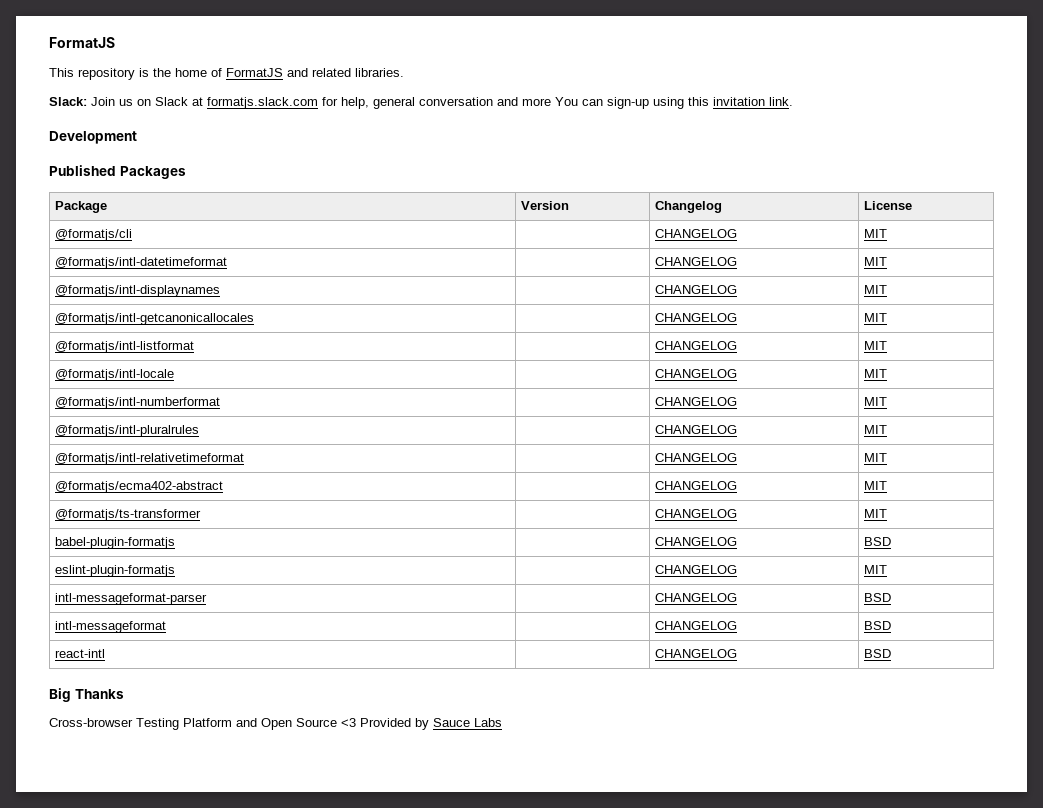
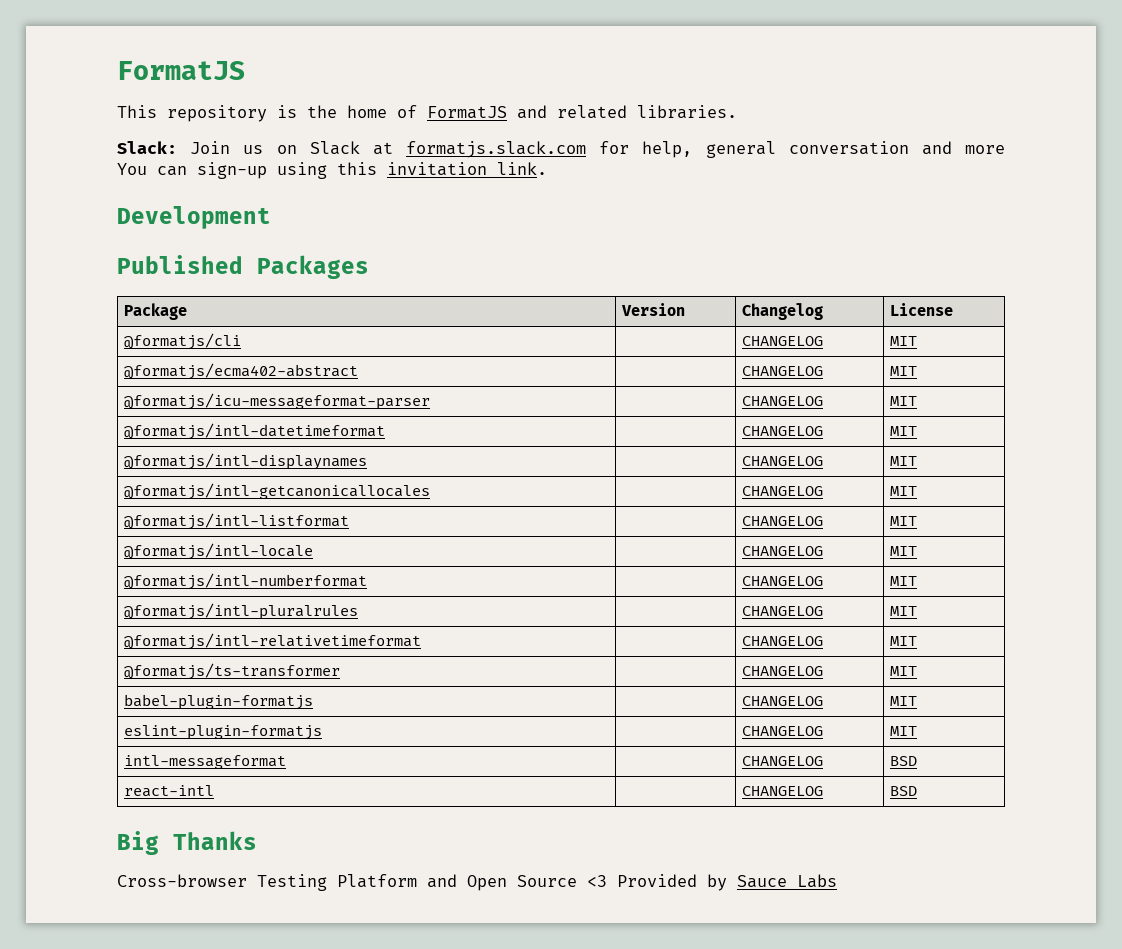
+ @formatjs/ecma402-abstract | | CHANGELOG | MIT
+ @formatjs/icu-messageformat-parser | | CHANGELOG | MIT
- @formatjs/ecma402-abstract | | CHANGELOG | MIT
- babel-plugin-formatjs | | CHANGELOG | BSD
+ babel-plugin-formatjs | | CHANGELOG | MIT
- intl-messageformat-parser | | CHANGELOG | BSD

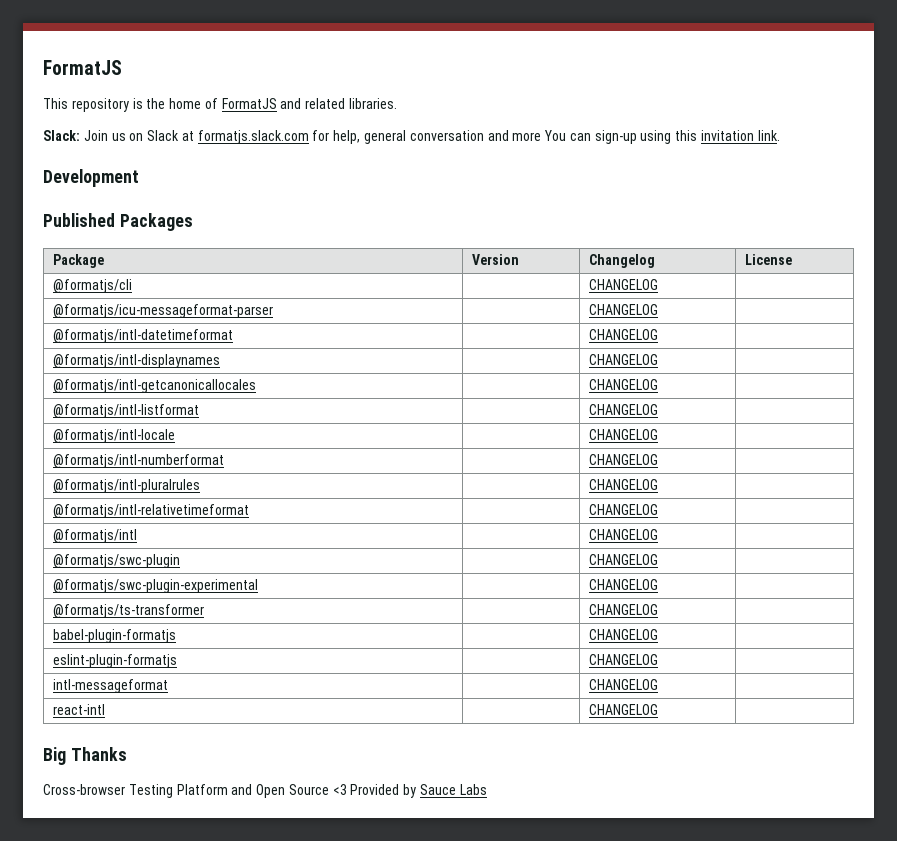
- @formatjs/cli | | CHANGELOG | MIT
- @formatjs/ecma402-abstract | | CHANGELOG | MIT
+ @formatjs/cli | | CHANGELOG |
- @formatjs/icu-messageformat-parser | | CHANGELOG | MIT
+ @formatjs/icu-messageformat-parser | | CHANGELOG |
- @formatjs/intl-datetimeformat | | CHANGELOG | MIT
+ @formatjs/intl-datetimeformat | | CHANGELOG |
- @formatjs/intl-displaynames | | CHANGELOG | MIT
+ @formatjs/intl-displaynames | | CHANGELOG |
- @formatjs/intl-getcanonicallocales | | CHANGELOG | MIT
+ @formatjs/intl-getcanonicallocales | | CHANGELOG |
- @formatjs/intl-listformat | | CHANGELOG | MIT
+ @formatjs/intl-listformat | | CHANGELOG |
- @formatjs/intl-locale | | CHANGELOG | MIT
+ @formatjs/intl-locale | | CHANGELOG |
- @formatjs/intl-numberformat | | CHANGELOG | MIT
+ @formatjs/intl-numberformat | | CHANGELOG |
- @formatjs/intl-pluralrules | | CHANGELOG | MIT
+ @formatjs/intl-pluralrules | | CHANGELOG |
- @formatjs/intl-relativetimeformat | | CHANGELOG | MIT
+ @formatjs/intl-relativetimeformat | | CHANGELOG |
+ @formatjs/intl | | CHANGELOG |
+ @formatjs/swc-plugin | | CHANGELOG |
+ @formatjs/swc-plugin-experimental | | CHANGELOG |
- @formatjs/ts-transformer | | CHANGELOG | MIT
+ @formatjs/ts-transformer | | CHANGELOG |
- babel-plugin-formatjs | | CHANGELOG | MIT
+ babel-plugin-formatjs | | CHANGELOG |
- eslint-plugin-formatjs | | CHANGELOG | MIT
+ eslint-plugin-formatjs | | CHANGELOG |
- intl-messageformat | | CHANGELOG | BSD
+ intl-messageformat | | CHANGELOG |
- react-intl | | CHANGELOG | BSD
+ react-intl | | CHANGELOG |

